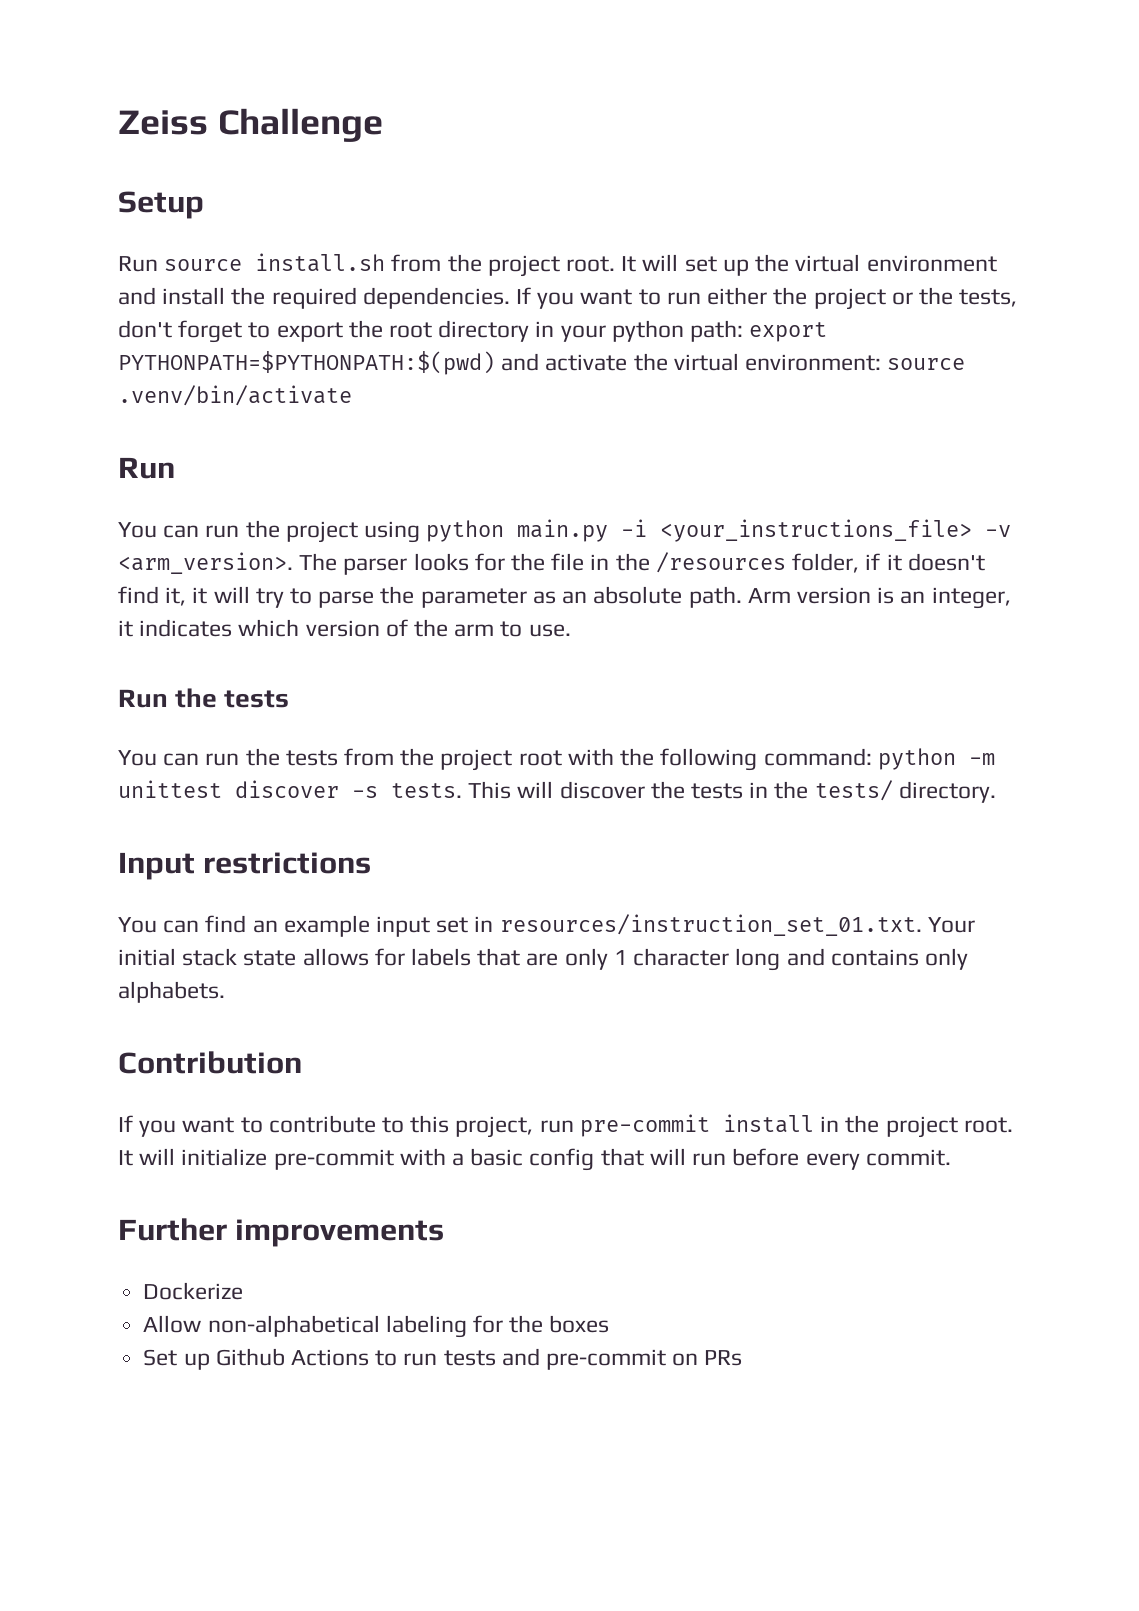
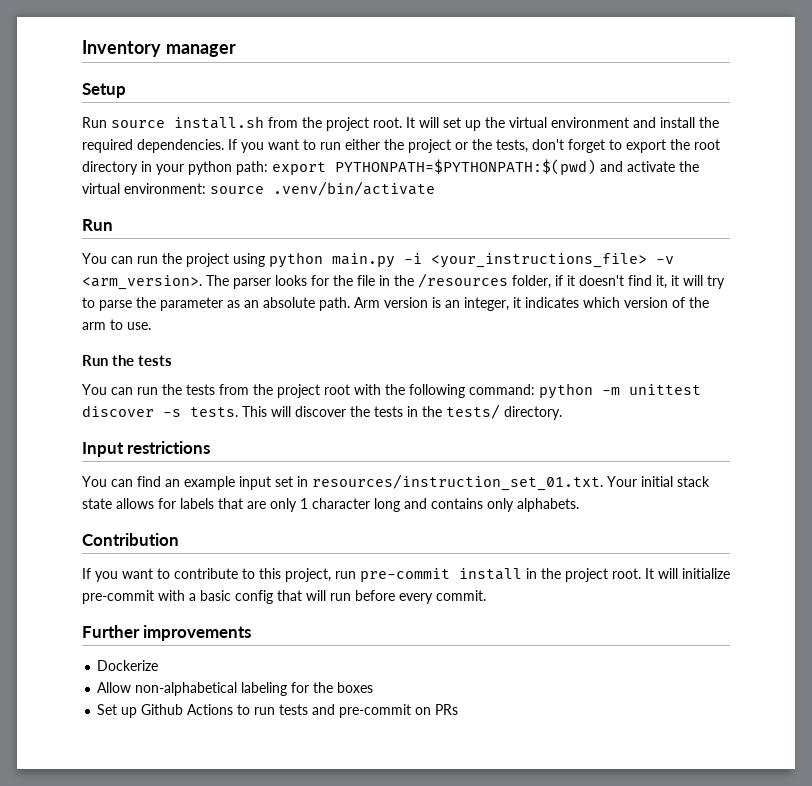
- Zeiss Challenge
+ Inventory manager

